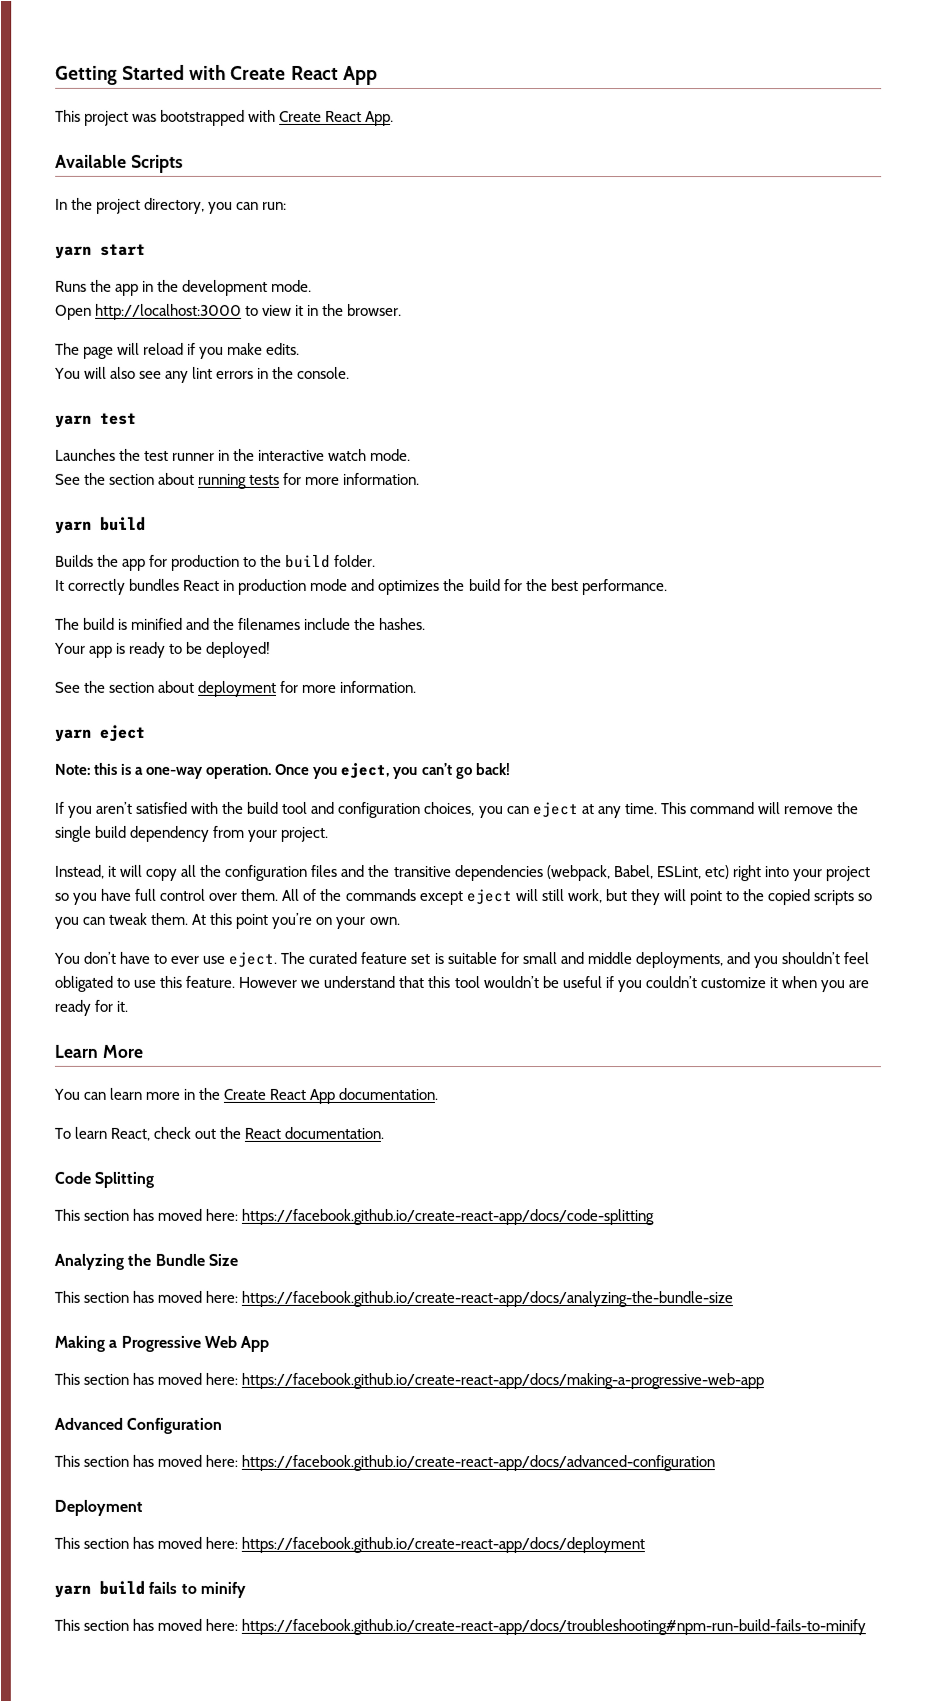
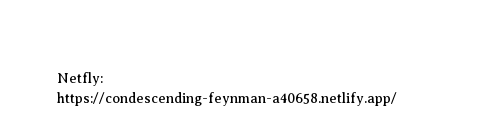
- Getting Started with Create React App
- This project was bootstrapped with Create React App.
- Available Scripts
- In the project directory, you can run:
- yarn start
- Runs the app in the development mode.
- Open http://localhost:3000 to view it in the browser.
- The page will reload if you make edits.
- You will also see any lint errors in the console.
- yarn test
- Launches the test runner in the interactive watch mode.
- See the section about running tests for more information.
- yarn build
- Builds the app for production to the build folder.
- It correctly bundles React in production mode and optimizes the build for the best performance.
- The build is minified and the filenames include the hashes.
- Your app is ready to be deployed!
- See the section about deployment for more information.
- yarn eject
- Note: this is a one-way operation. Once you eject, you can’t go back!
- If you aren’t satisfied with the build tool and configuration choices, you can eject at any time. This command will remove the single build dependency from your project.
- Instead, it will copy all the configuration files and the transitive dependencies (webpack, Babel, ESLint, etc) right into your project so you have full control over them. All of the commands except eject will still work, but they will point to the copied scripts so you can tweak them. At this point you’re on your own.
- You don’t have to ever use eject. The curated feature set is suitable for small and middle deployments, and you shouldn’t feel obligated to use this feature. However we understand that this tool wouldn’t be useful if you couldn’t customize it when you are ready for it.
- Learn More
- You can learn more in the Create React App documentation.
- To learn React, check out the React documentation.
- Code Splitting
- This section has moved here: https://facebook.github.io/create-react-app/docs/code-splitting
- Analyzing the Bundle Size
- This section has moved here: https://facebook.github.io/create-react-app/docs/analyzing-the-bundle-size
- Making a Progressive Web App
- This section has moved here: https://facebook.github.io/create-react-app/docs/making-a-progressive-web-app
- Advanced Configuration
- This section has moved here: https://facebook.github.io/create-react-app/docs/advanced-configuration
- Deployment
- This section has moved here: https://facebook.github.io/create-react-app/docs/deployment
- yarn build fails to minify
- This section has moved here: https://facebook.github.io/create-react-app/docs/troubleshooting#npm-run-build-fails-to-minify
+ Netfly: https://condescending-feynman-a40658.netlify.app/

